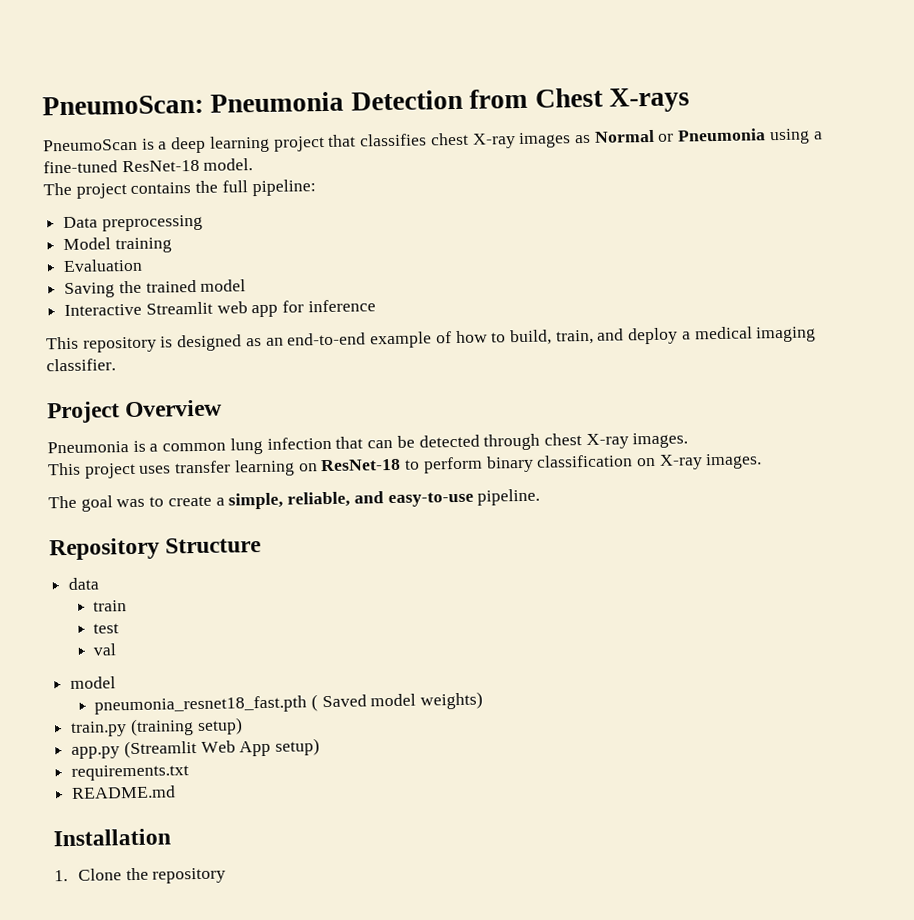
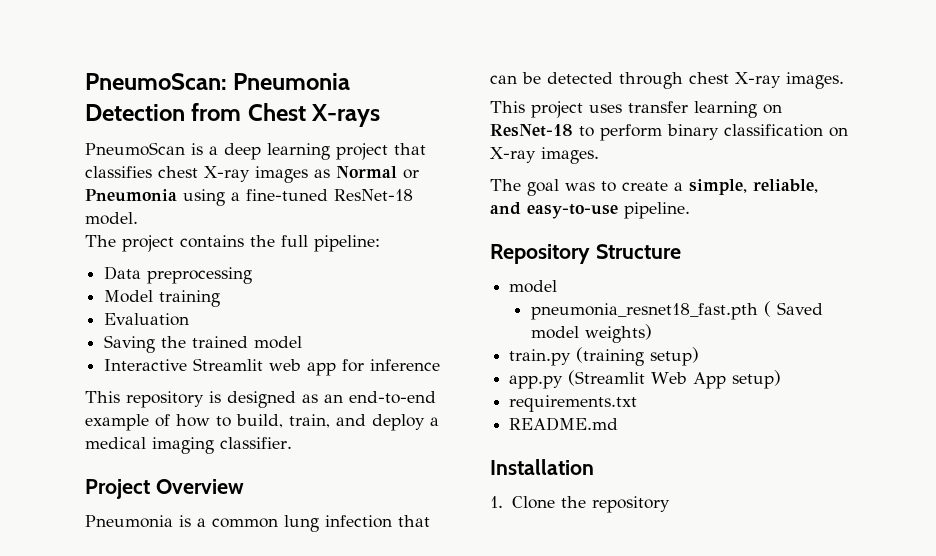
- data
- train
- test
- val

